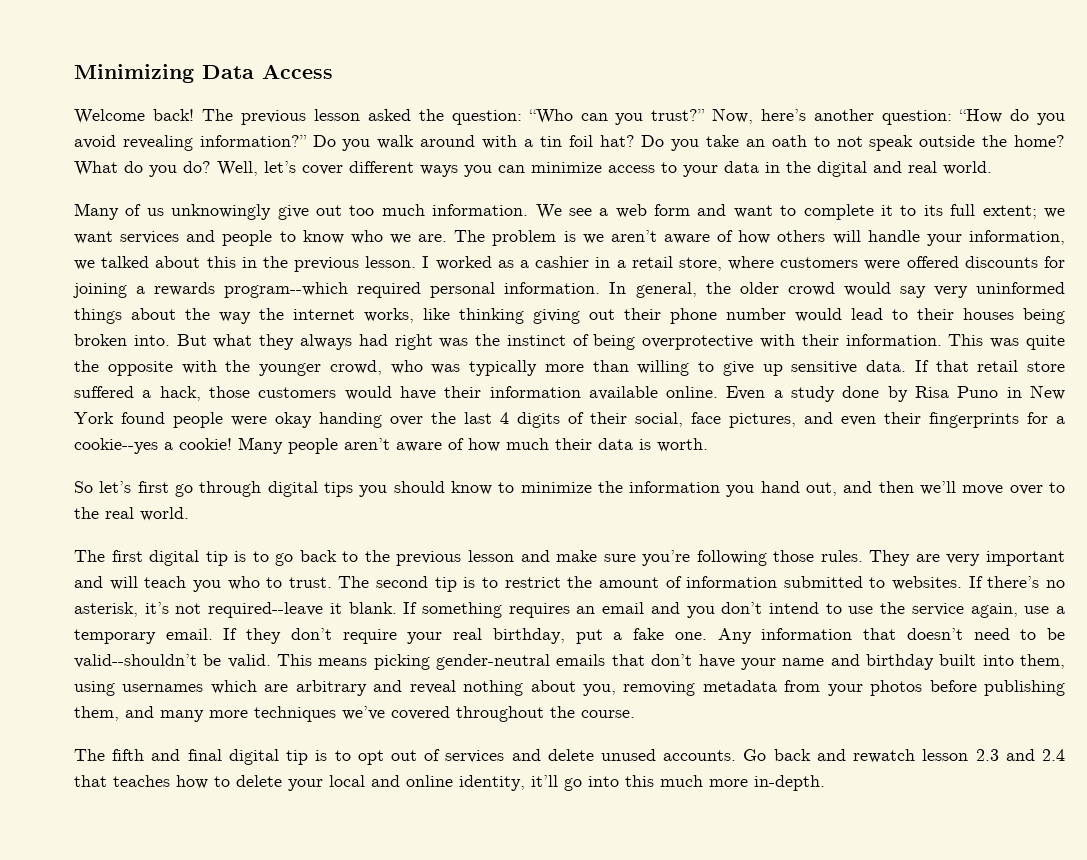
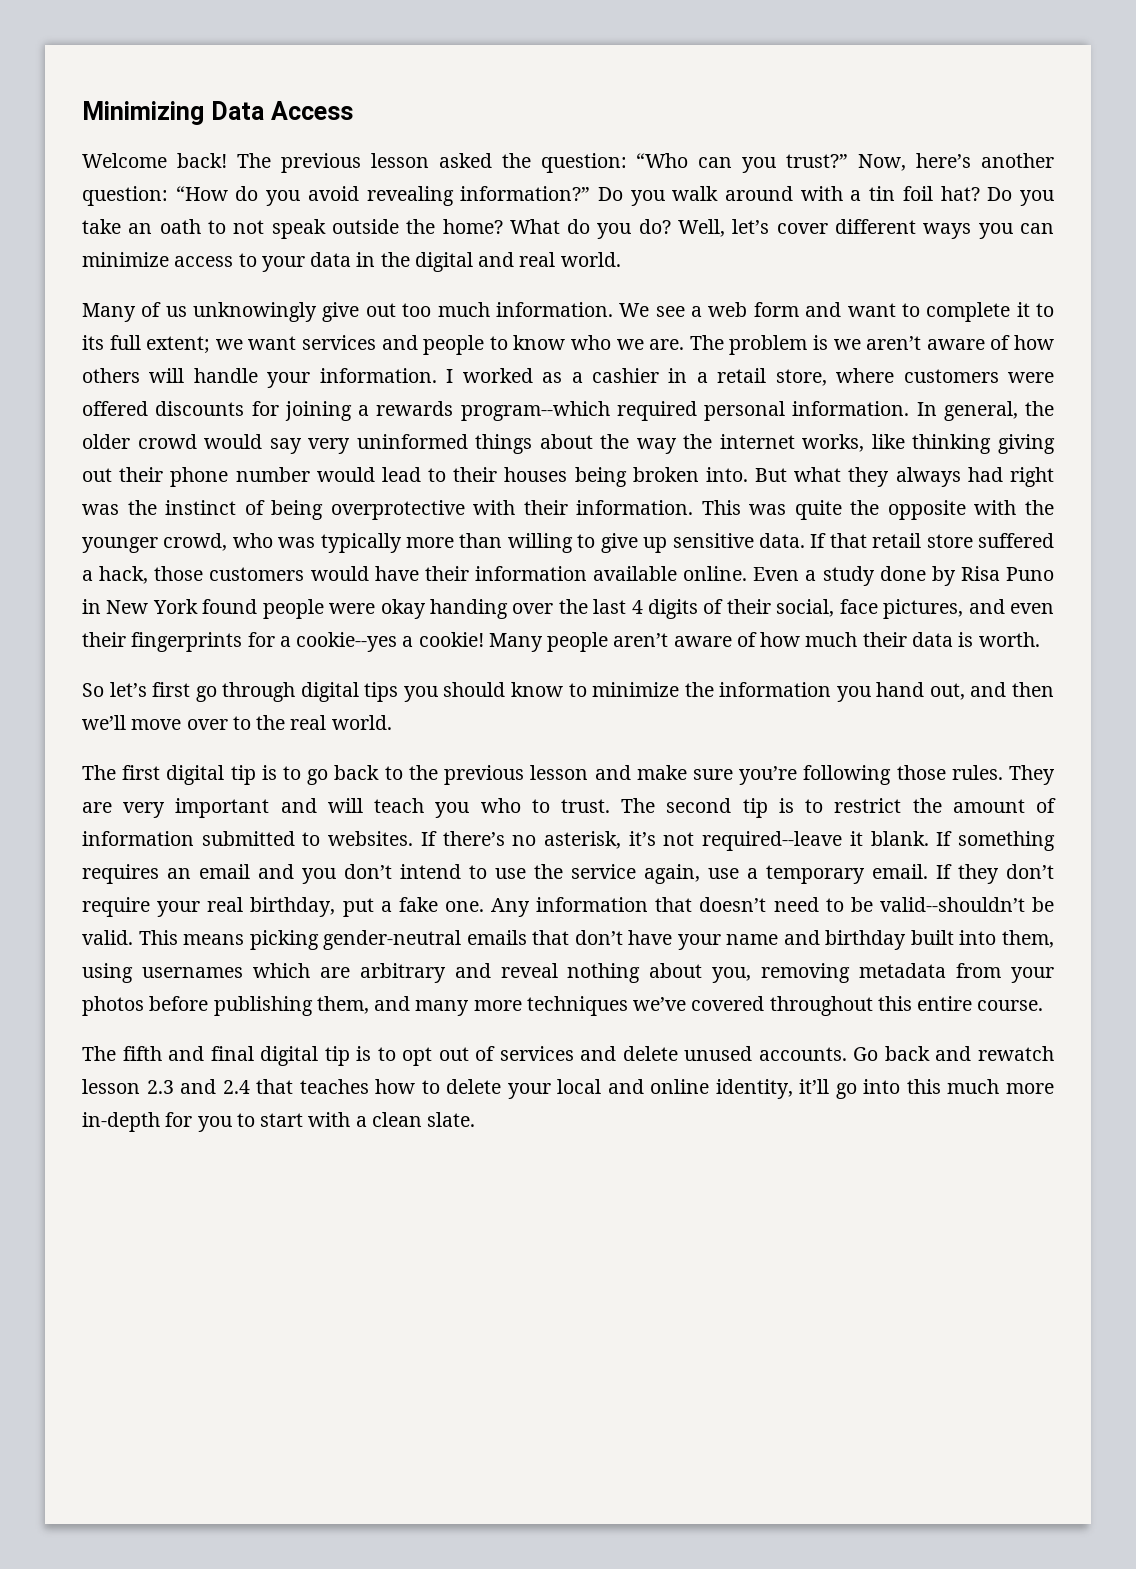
- The problem is we aren’t aware of how others will handle your information, we talked about this in the previous lesson.
+ The problem is we aren’t aware of how others will handle your information.
- This means picking gender-neutral emails that don’t have your name and birthday built into them, using usernames which are arbitrary and reveal nothing about you, removing metadata from your photos before publishing them, and many more techniques we’ve covered throughout the course.
+ This means picking gender-neutral emails that don’t have your name and birthday built into them, using usernames which are arbitrary and reveal nothing about you, removing metadata from your photos before publishing them, and many more techniques we’ve covered throughout this entire course.
- Go back and rewatch lesson 2.3 and 2.4 that teaches how to delete your local and online identity, it’ll go into this much more in-depth.
+ Go back and rewatch lesson 2.3 and 2.4 that teaches how to delete your local and online identity, it’ll go into this much more in-depth for you to start with a clean slate.

